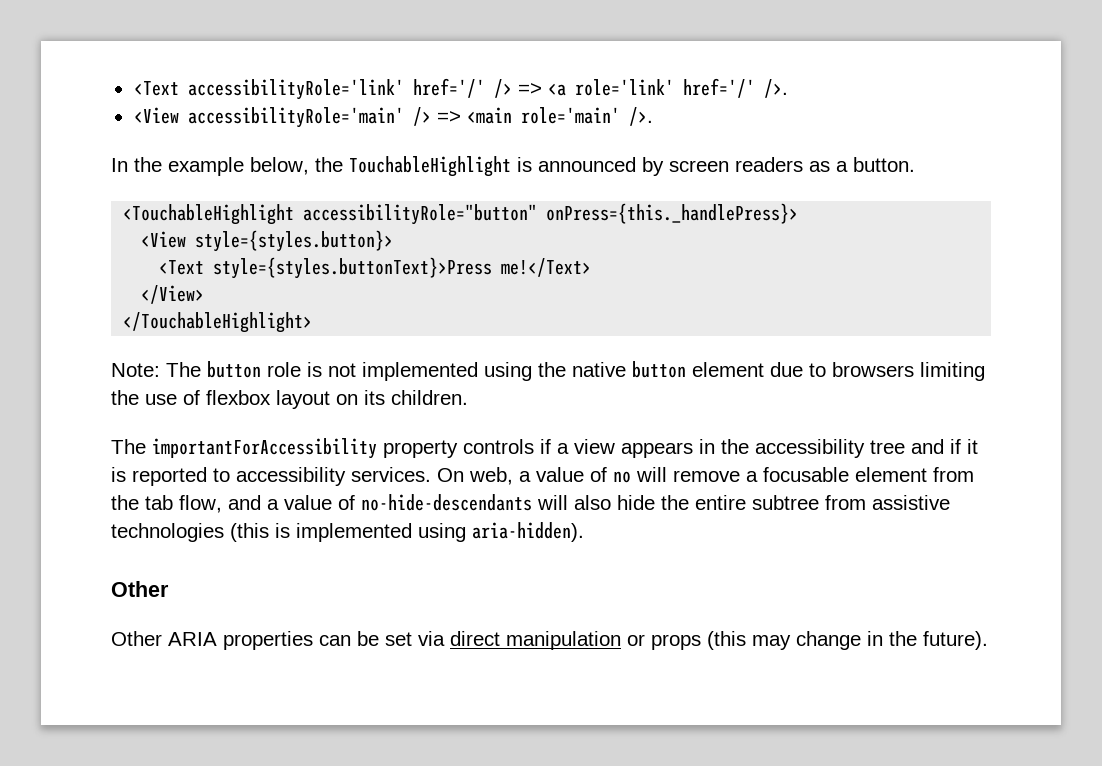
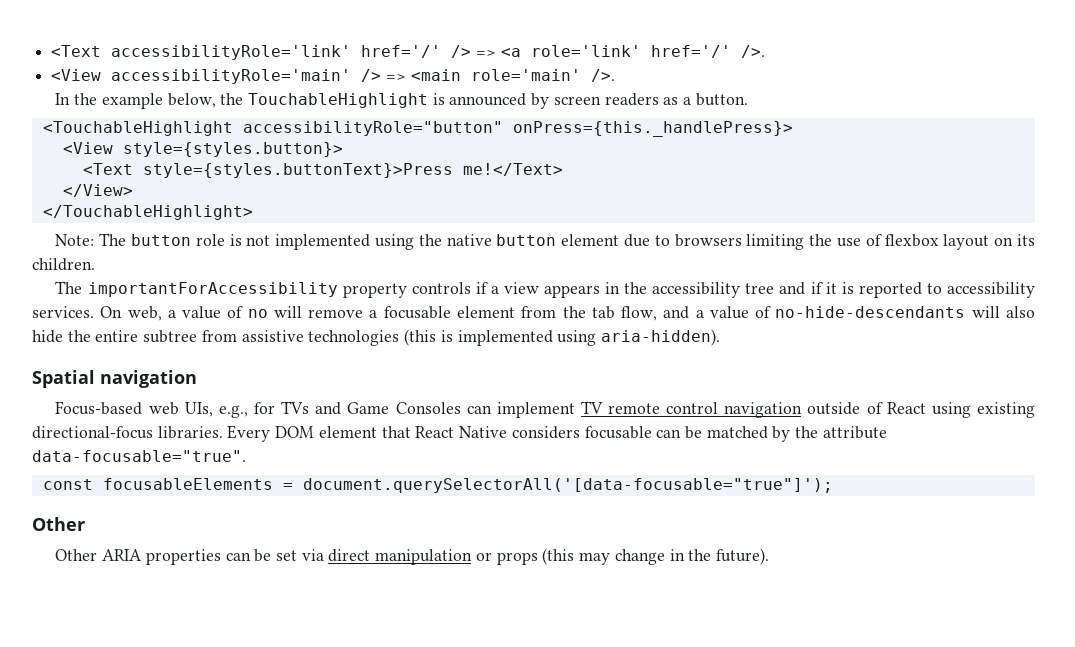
+ Spatial navigation
+ Focus-based web UIs, e.g., for TVs and Game Consoles can implement TV remote control navigation outside of React using existing directional-focus libraries. Every DOM element that React Native considers focusable can be matched by the attribute data-focusable="true".
+ const focusableElements = document.querySelectorAll('[data-focusable="true"]');

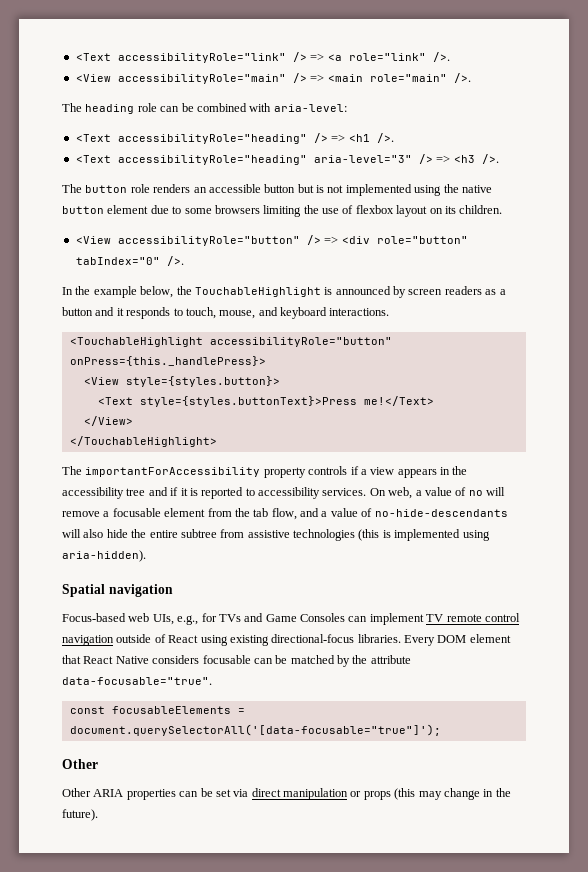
- <Text accessibilityRole='link' href='/' /> => <a role='link' href='/' />.
+ <Text accessibilityRole="link" /> => <a role="link" />.
- <View accessibilityRole='main' /> => <main role='main' />.
+ <View accessibilityRole="main" /> => <main role="main" />.
+ The heading role can be combined with aria-level:
+ <Text accessibilityRole="heading" /> => <h1 />.
+ <Text accessibilityRole="heading" aria-level="3" /> => <h3 />.
+ The button role renders an accessible button but is not implemented using the native button element due to some browsers limiting the use of flexbox layout on its children.
+ <View accessibilityRole="button" /> => <div role="button" tabIndex="0" />.
- In the example below, the TouchableHighlight is announced by screen readers as a button.
+ In the example below, the TouchableHighlight is announced by screen readers as a button and it responds to touch, mouse, and keyboard interactions.
- Note: The button role is not implemented using the native button element due to browsers limiting the use of flexbox layout on its children.

